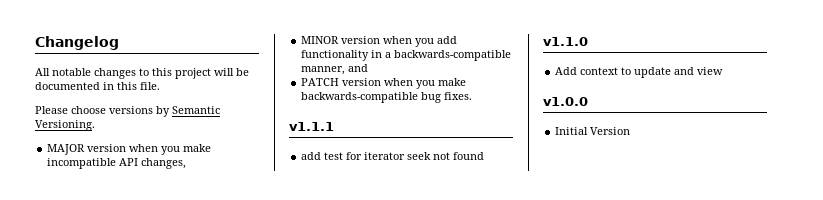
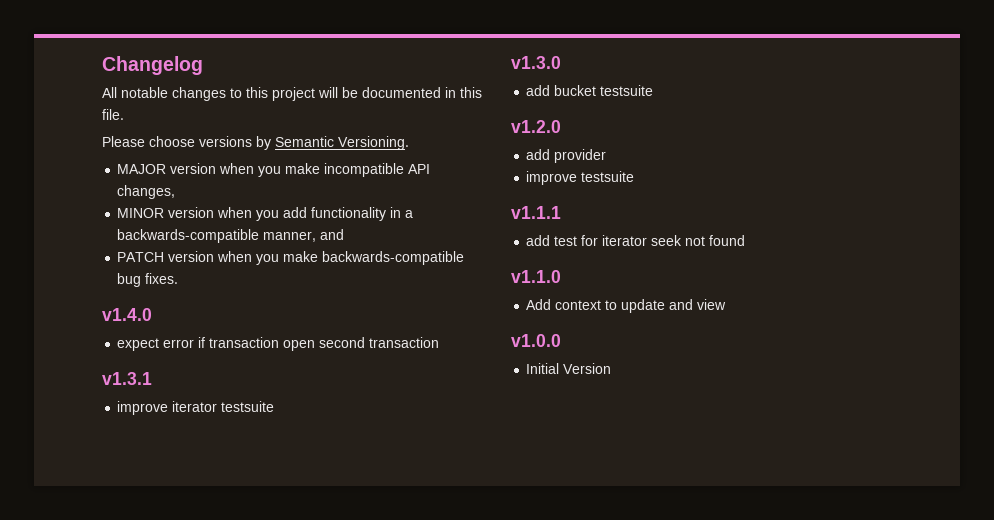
+ v1.4.0
+ expect error if transaction open second transaction
+ v1.3.1
+ improve iterator testsuite
+ v1.3.0
+ add bucket testsuite
+ v1.2.0
+ add provider
+ improve testsuite

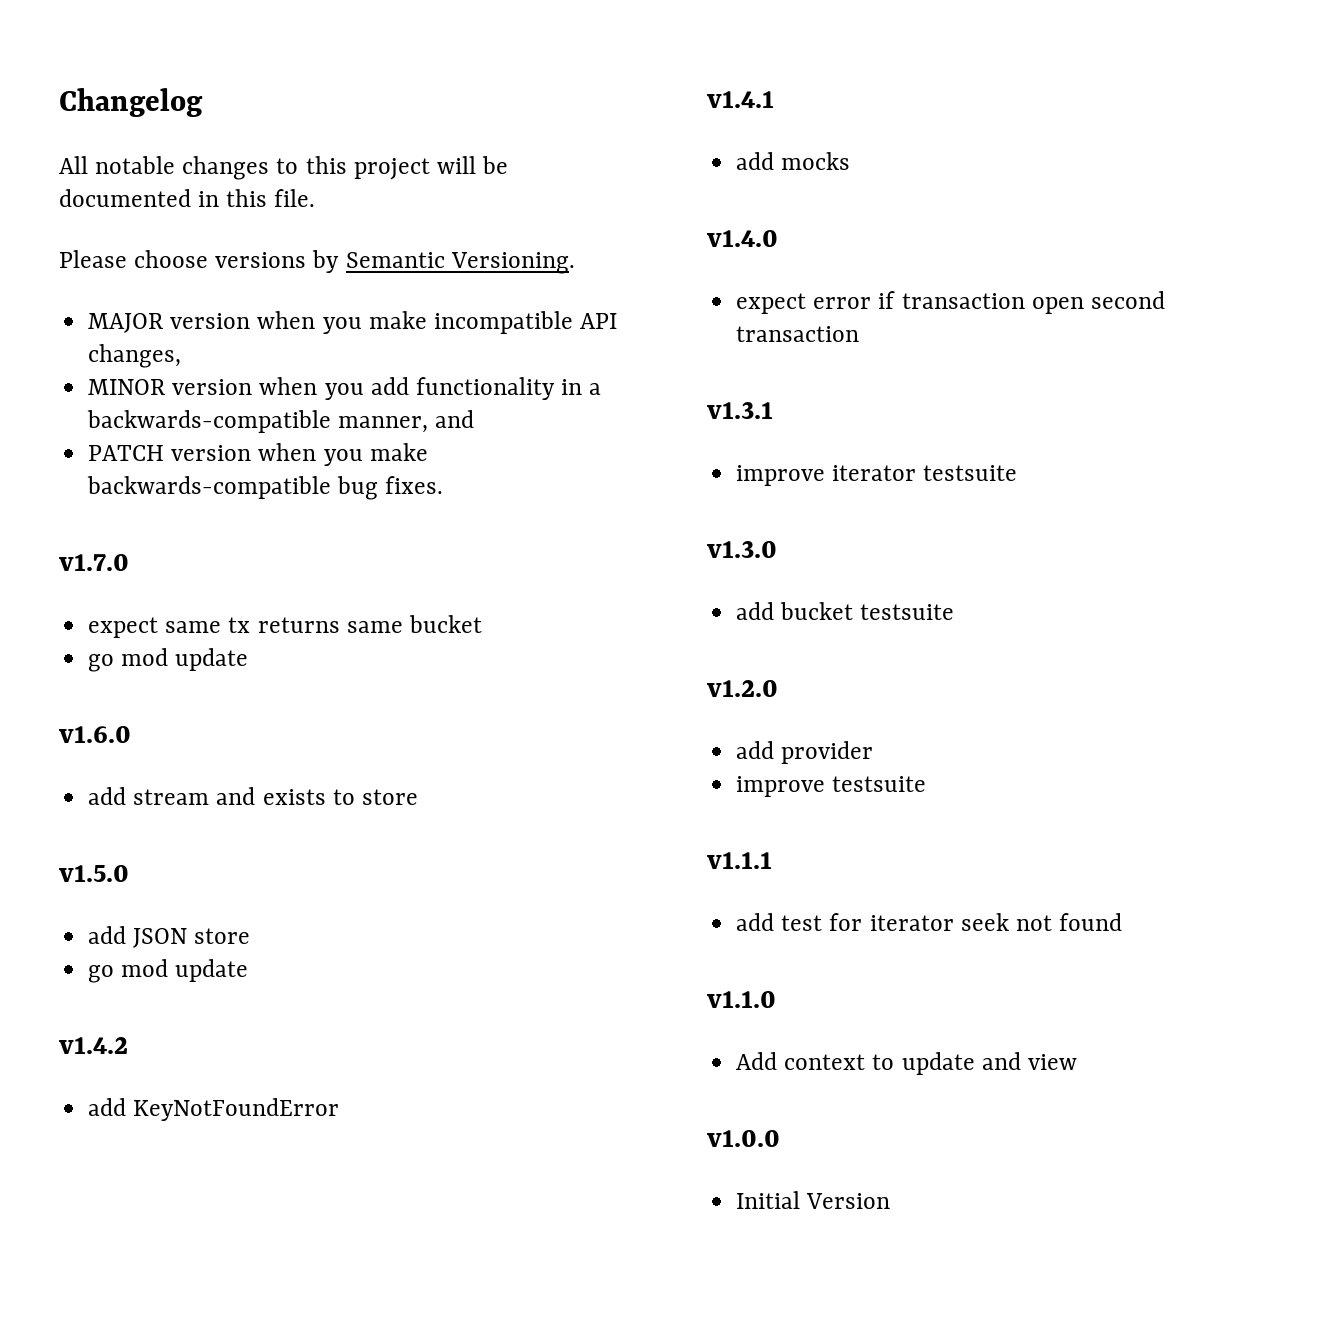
+ v1.7.0
+ expect same tx returns same bucket
+ go mod update
+ v1.6.0
+ add stream and exists to store
+ v1.5.0
+ add JSON store
+ go mod update
+ v1.4.2
+ add KeyNotFoundError
+ v1.4.1
+ add mocks

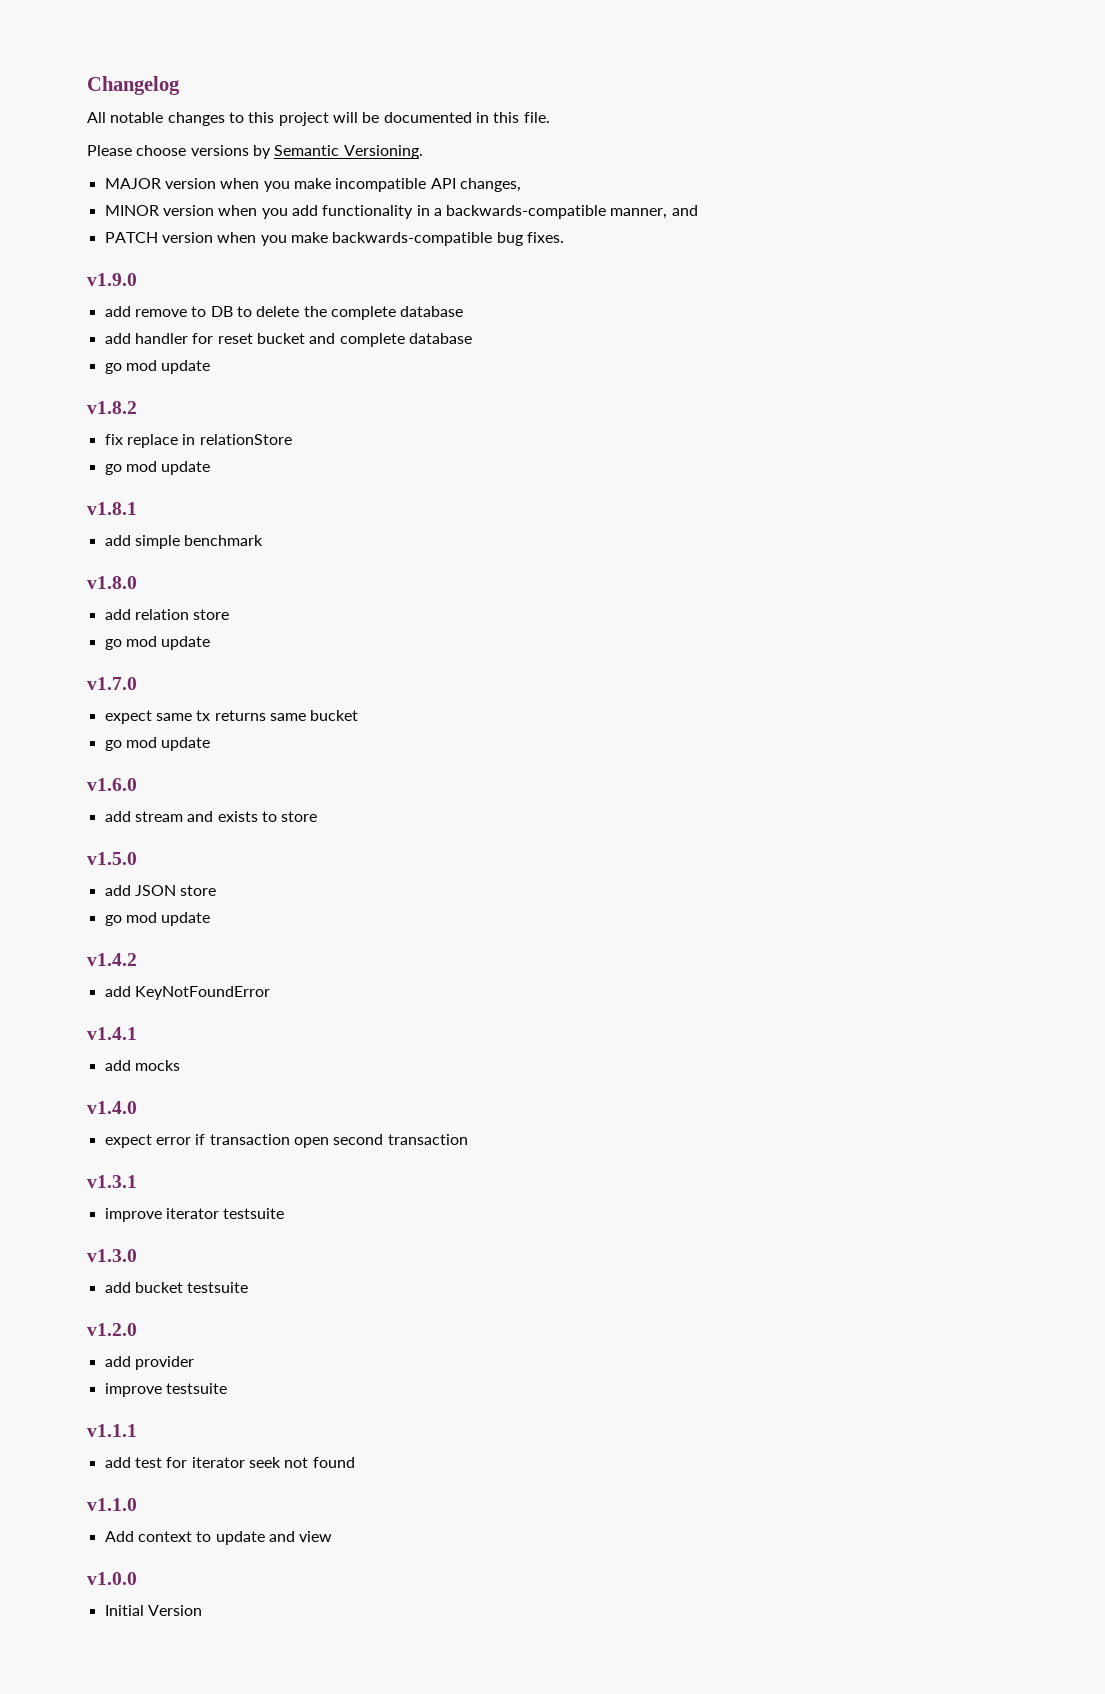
+ v1.9.0
+ add remove to DB to delete the complete database
+ add handler for reset bucket and complete database
+ go mod update
+ v1.8.2
+ fix replace in relationStore
+ go mod update
+ v1.8.1
+ add simple benchmark
+ v1.8.0
+ add relation store
+ go mod update

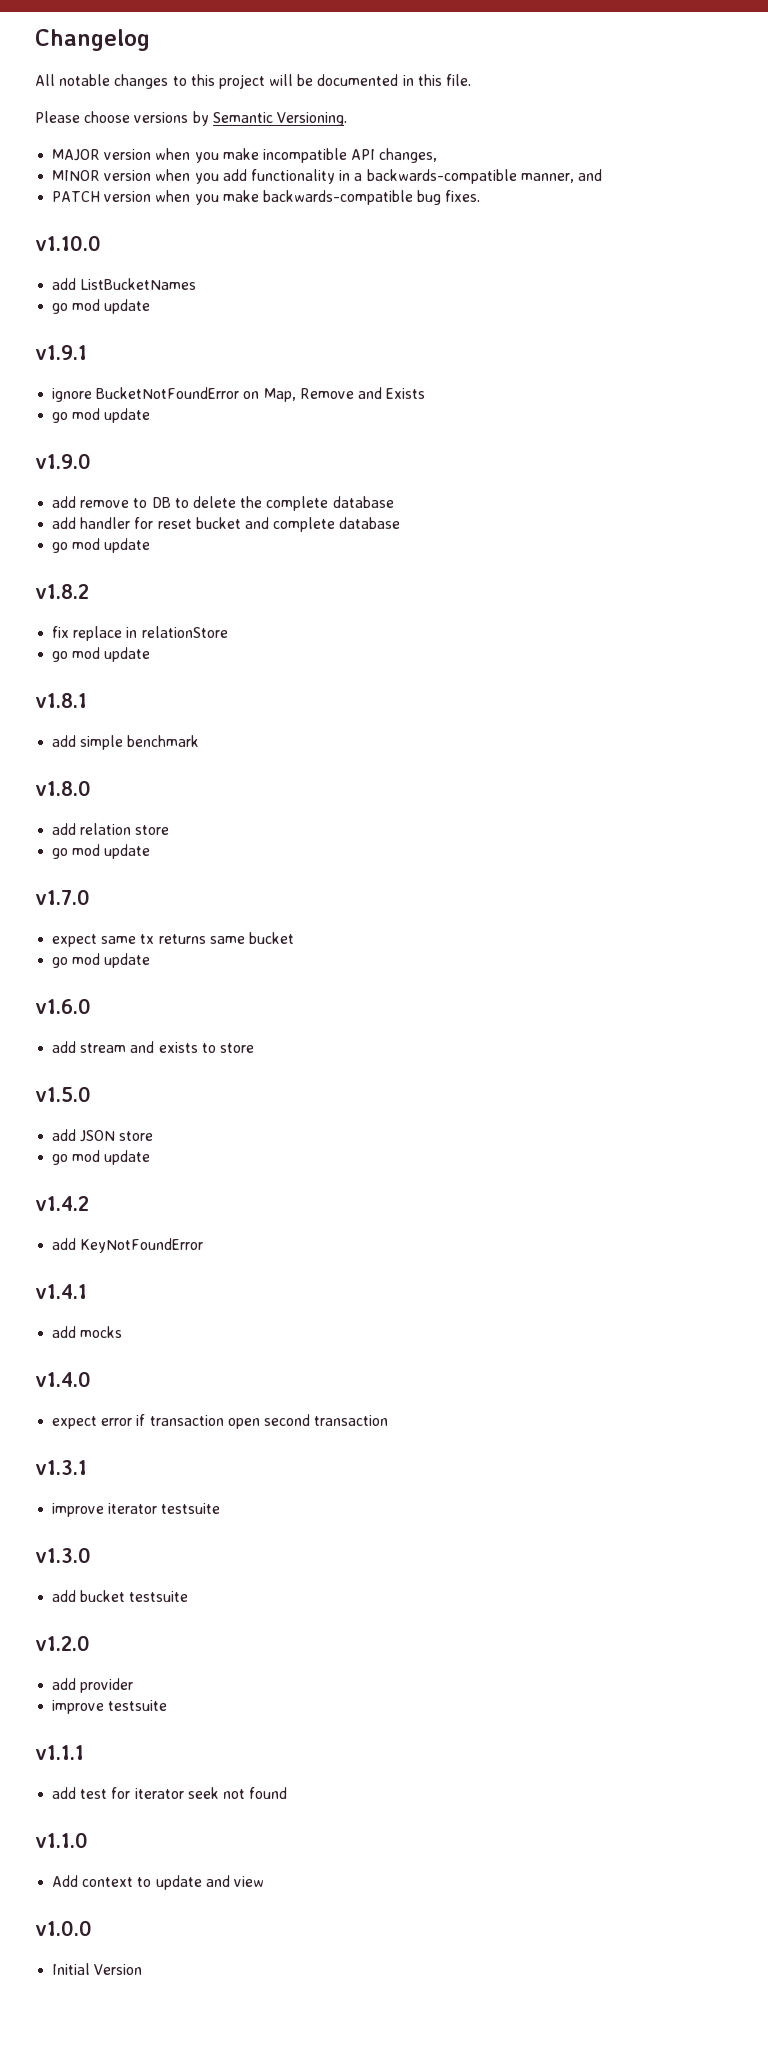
+ v1.10.0
+ add ListBucketNames
+ go mod update
+ v1.9.1
+ ignore BucketNotFoundError on Map, Remove and Exists
+ go mod update

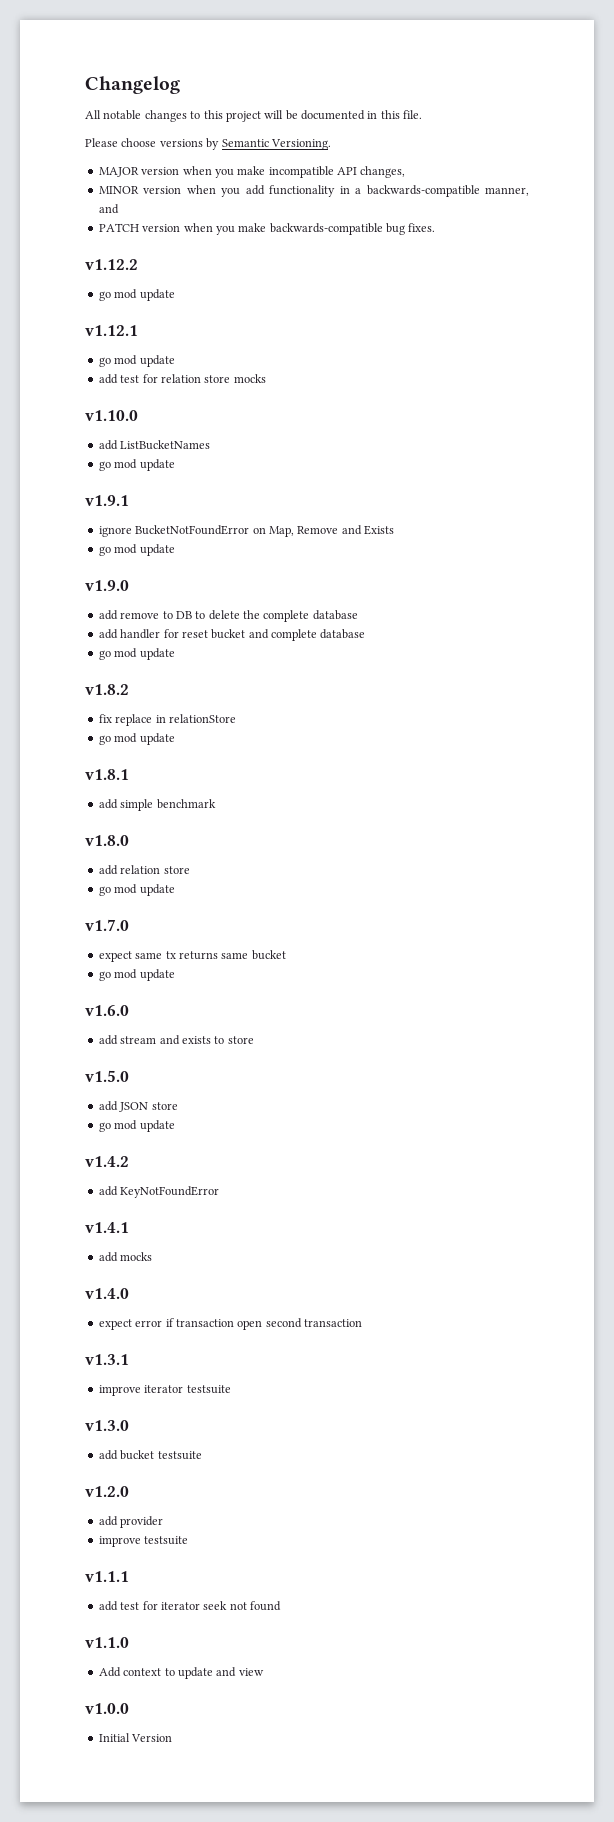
+ v1.12.2
+ go mod update
+ v1.12.1
+ go mod update
+ add test for relation store mocks

